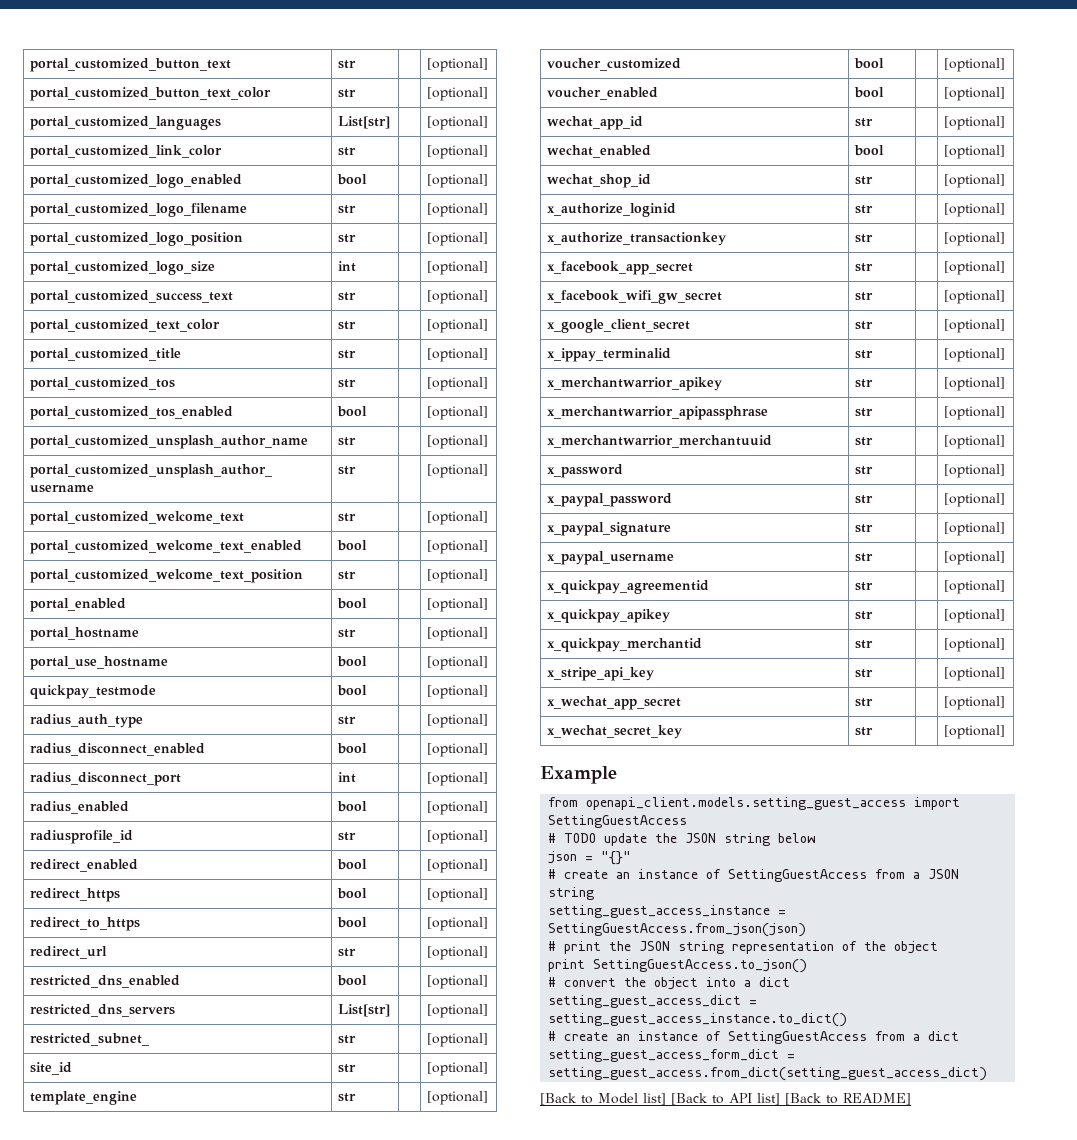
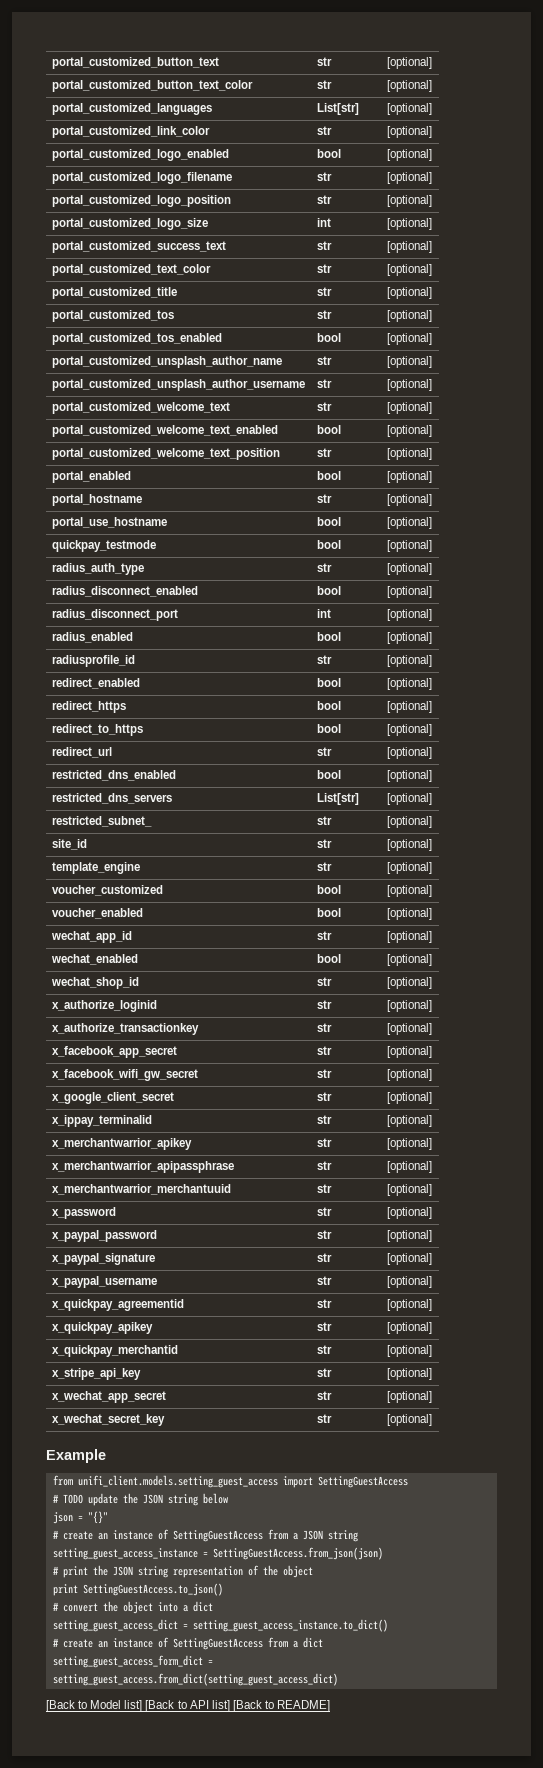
- from openapi_client.models.setting_guest_access import SettingGuestAccess
+ from unifi_client.models.setting_guest_access import SettingGuestAccess

